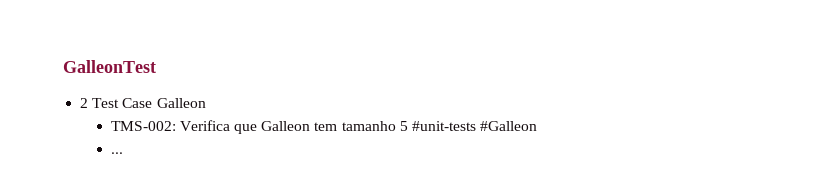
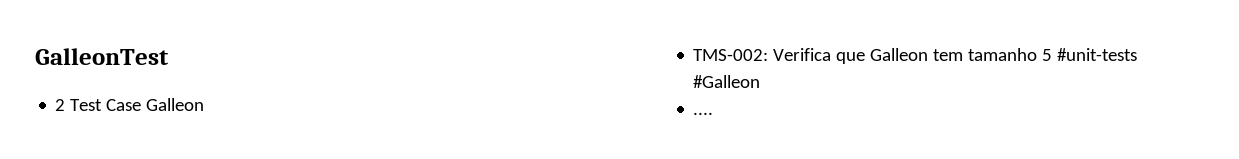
- ...
+ ....

